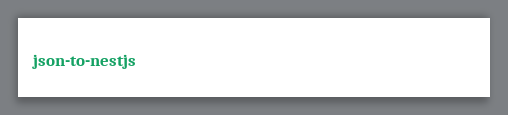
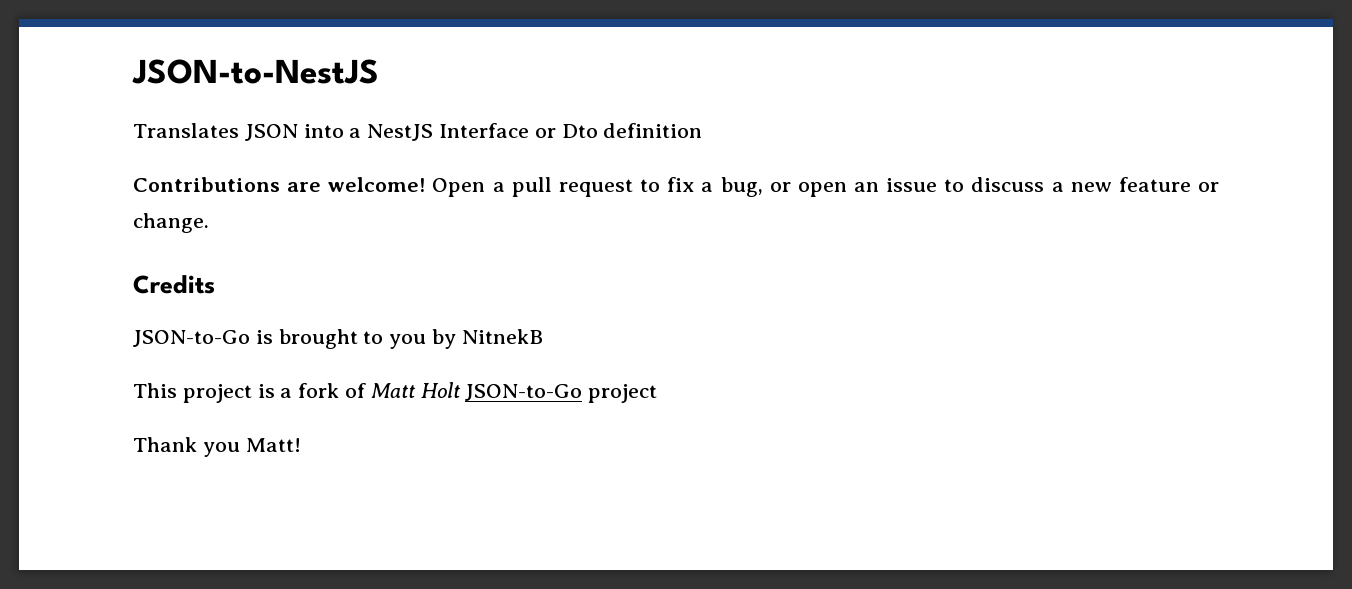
- json-to-nestjs
+ JSON-to-NestJS
+ Translates JSON into a NestJS Interface or Dto definition
+ Contributions are welcome! Open a pull request to fix a bug, or open an issue to discuss a new feature or change.
+ Credits
+ JSON-to-Go is brought to you by NitnekB
+ This project is a fork of Matt Holt JSON-to-Go project
+ Thank you Matt!

